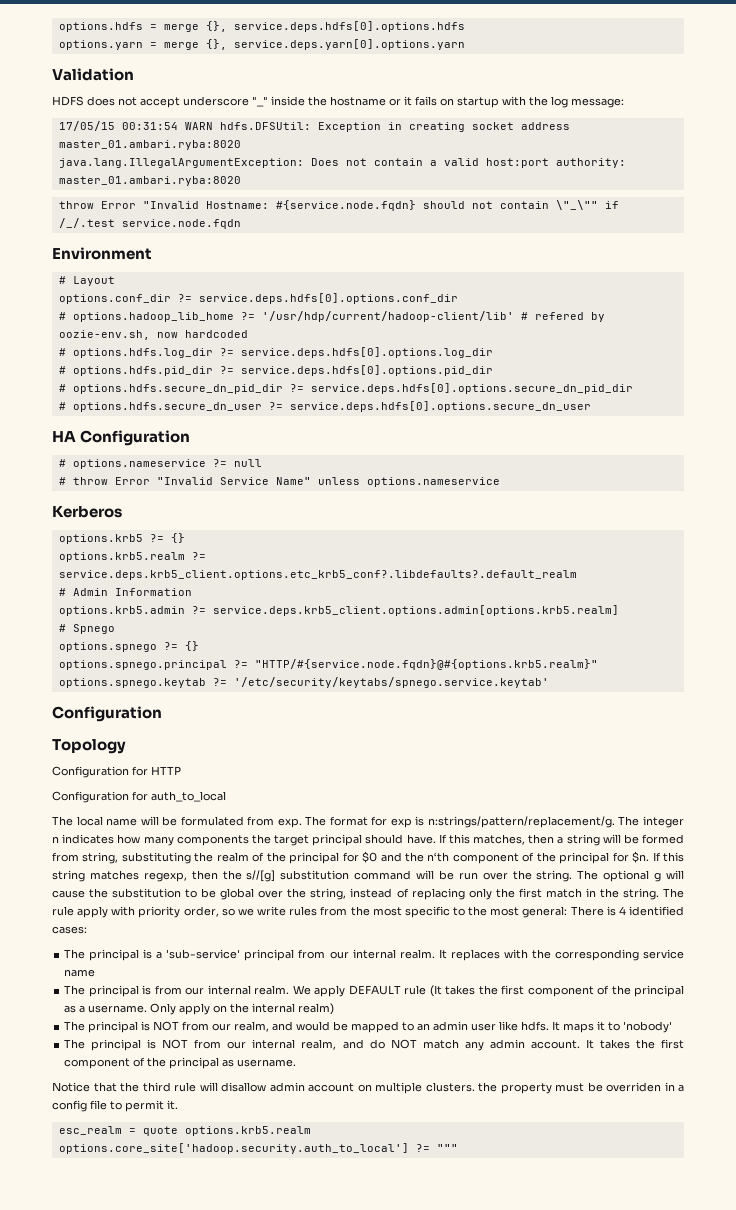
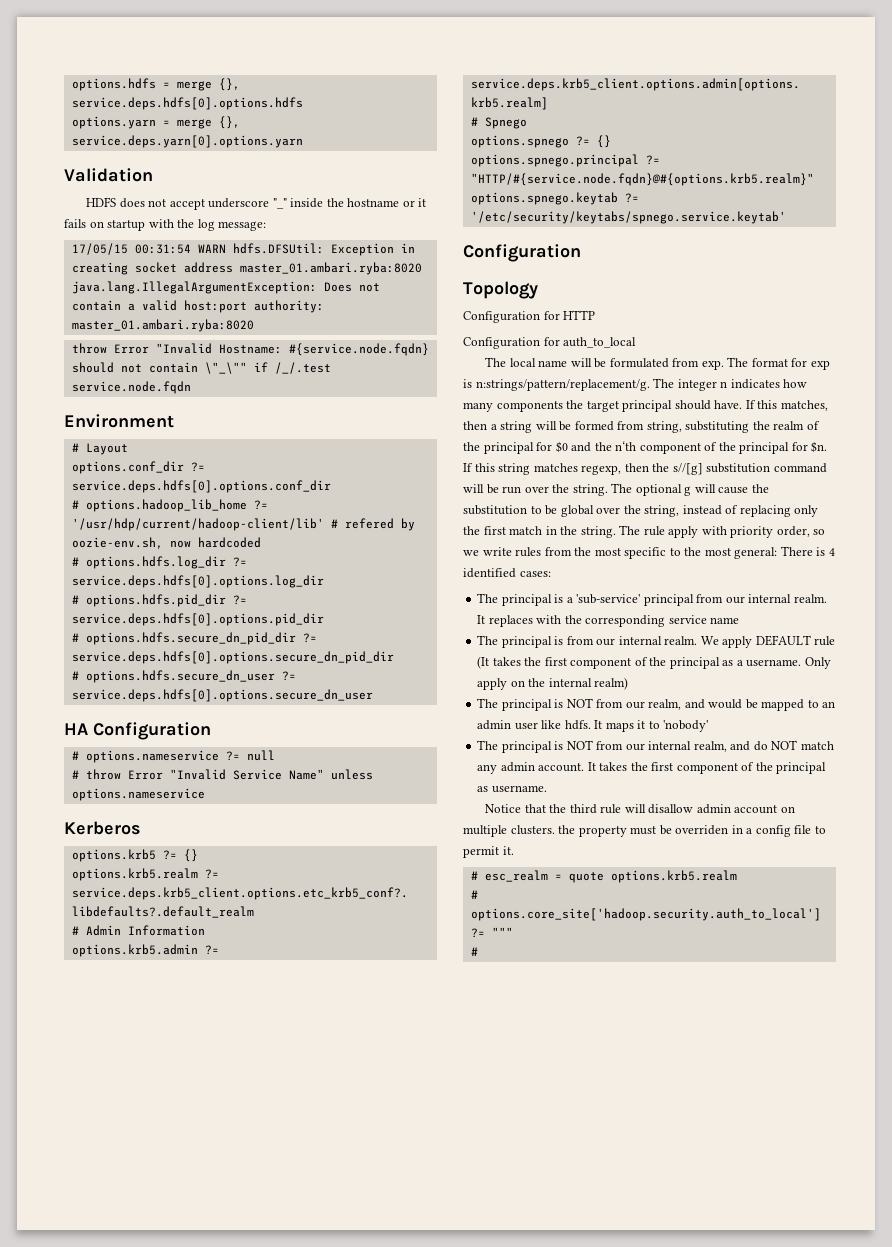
- esc_realm = quote options.krb5.realm
+ # esc_realm = quote options.krb5.realm
- options.core_site['hadoop.security.auth_to_local'] ?= """
+ # options.core_site['hadoop.security.auth_to_local'] ?= """
+ #

